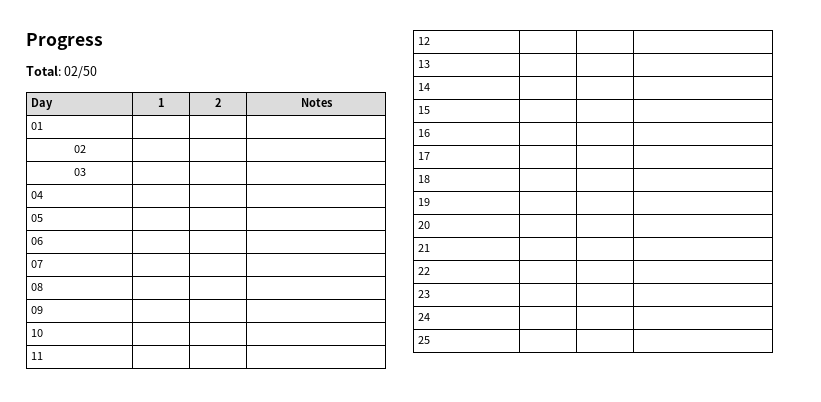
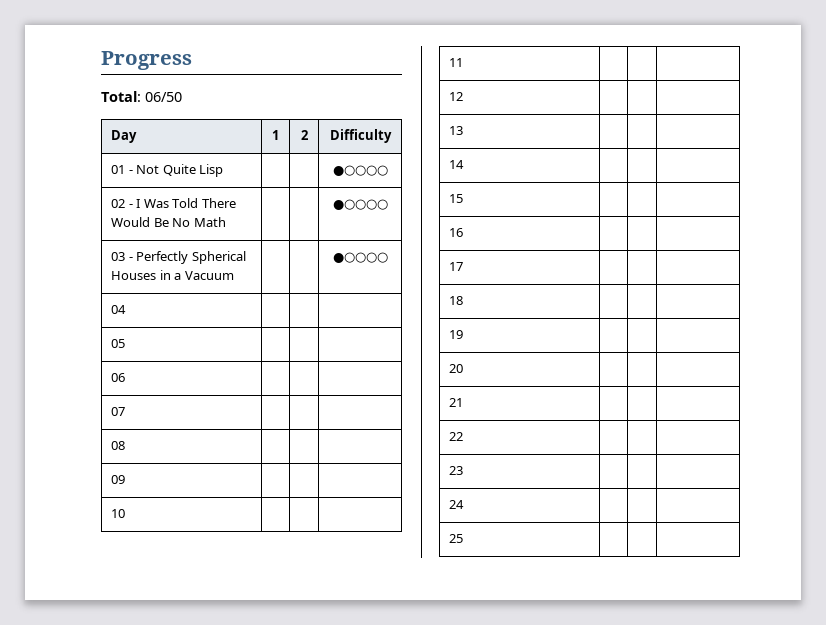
- Total: 02/50
+ Total: 06/50
- Day | 1 | 2 | Notes
+ Day | 1 | 2 | Difficulty
- 01 | | |
- 02 | | |
- 03 | | |
+ 01 - Not Quite Lisp | | | ●○○○○
+ 02 - I Was Told There Would Be No Math | | | ●○○○○
+ 03 - Perfectly Spherical Houses in a Vacuum | | | ●○○○○

